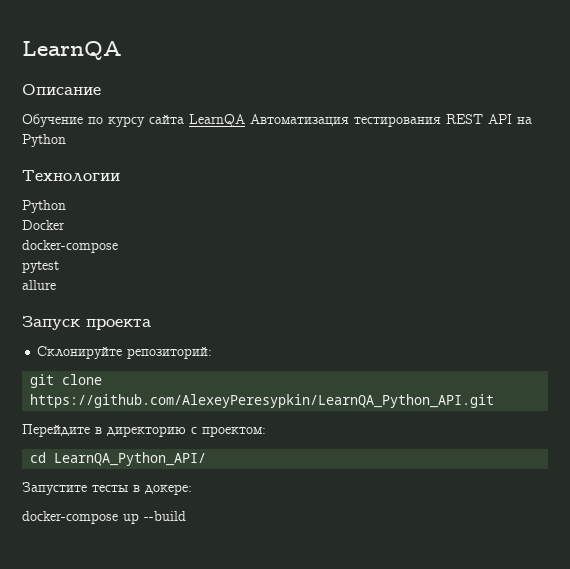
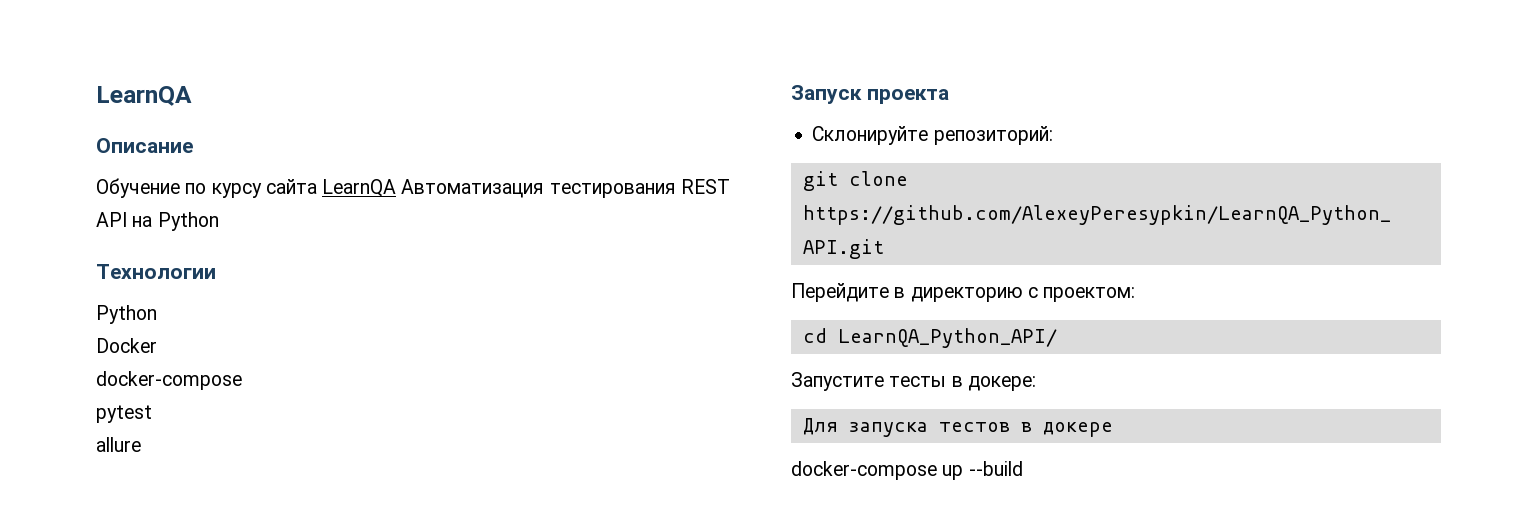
+ Для запуска тестов в докере

